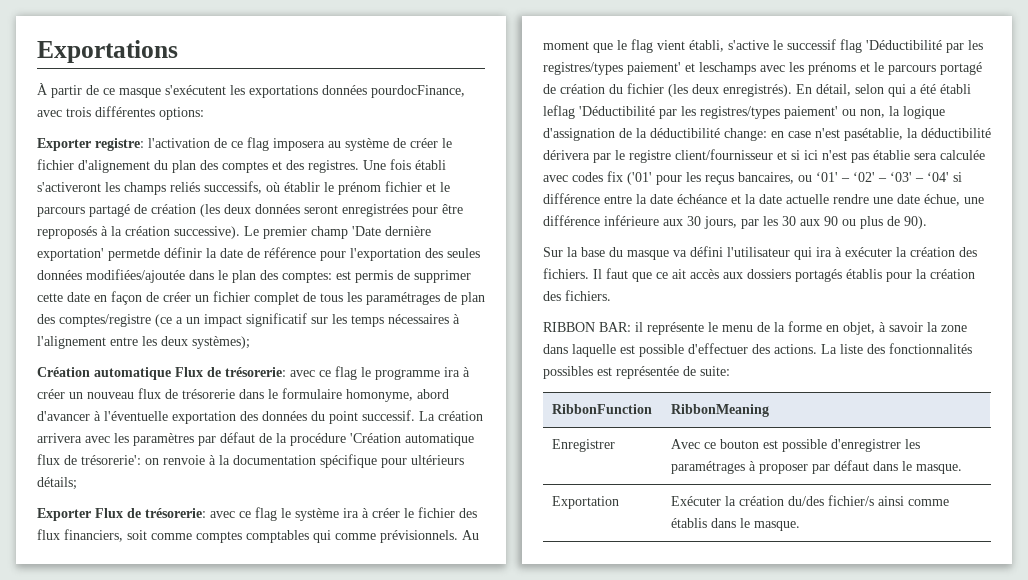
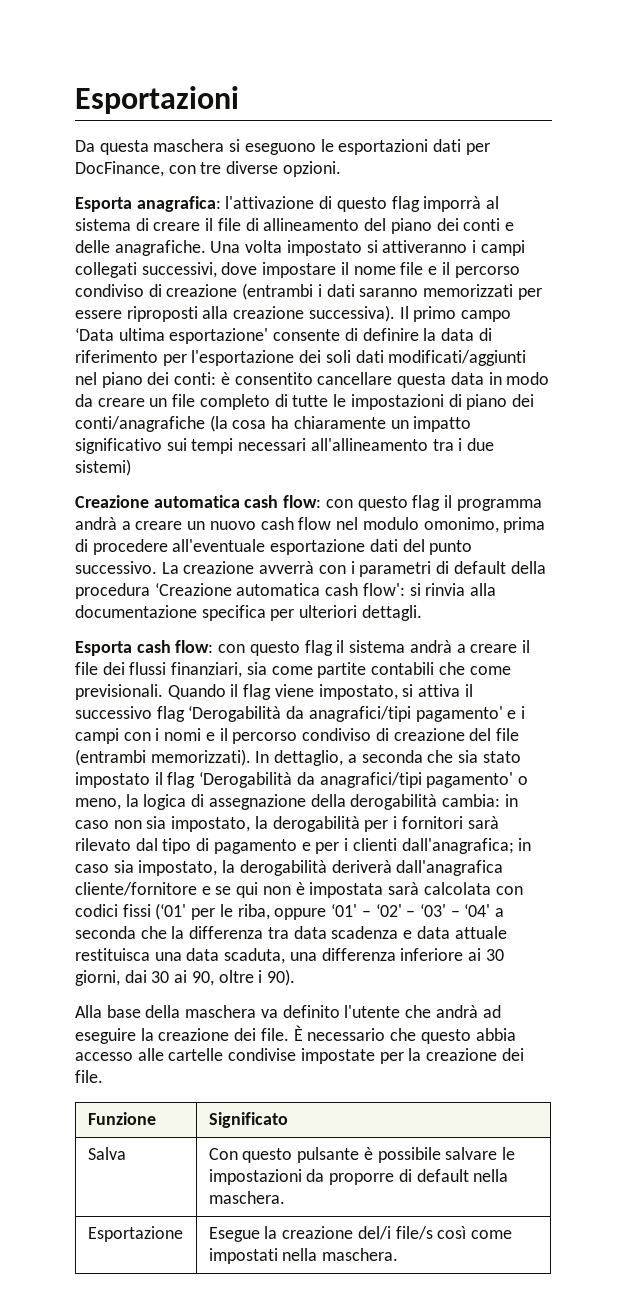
- Exportations
- À partir de ce masque s'exécutent les exportations données pourdocFinance, avec trois différentes options:
- Exporter registre: l'activation de ce flag imposera au système de créer le fichier d'alignement du plan des comptes et des registres. Une fois établi s'activeront les champs reliés successifs, où établir le prénom fichier et le parcours partagé de création (les deux données seront enregistrées pour être reproposés à la création successive). Le premier champ 'Date dernière exportation' permetde définir la date de référence pour l'exportation des seules données modifiées/ajoutée dans le plan des comptes: est permis de supprimer cette date en façon de créer un fichier complet de tous les paramétrages de plan des comptes/registre (ce a un impact significatif sur les temps nécessaires à l'alignement entre les deux systèmes);
- Création automatique Flux de trésorerie: avec ce flag le programme ira à créer un nouveau flux de trésorerie dans le formulaire homonyme, abord d'avancer à l'éventuelle exportation des données du point successif. La création arrivera avec les paramètres par défaut de la procédure 'Création automatique flux de trésorerie': on renvoie à la documentation spécifique pour ultérieurs détails;
- Exporter Flux de trésorerie: avec ce flag le système ira à créer le fichier des flux financiers, soit comme comptes comptables qui comme prévisionnels. Au moment que le flag vient établi, s'active le successif flag 'Déductibilité par les registres/types paiement' et leschamps avec les prénoms et le parcours portagé de création du fichier (les deux enregistrés). En détail, selon qui a été établi leflag 'Déductibilité par les registres/types paiement' ou non, la logique d'assignation de la déductibilité change: en case n'est pasétablie, la déductibilité dérivera par le registre client/fournisseur et si ici n'est pas établie sera calculée avec codes fix ('01' pour les reçus bancaires, ou ‘01' – ‘02' – ‘03' – ‘04' si différence entre la date échéance et la date actuelle rendre une date échue, une différence inférieure aux 30 jours, par les 30 aux 90 ou plus de 90).
- Sur la base du masque va défini l'utilisateur qui ira à exécuter la création des fichiers. Il faut que ce ait accès aux dossiers portagés établis pour la création des fichiers.
- RIBBON BAR: il représente le menu de la forme en objet, à savoir la zone dans laquelle est possible d'effectuer des actions. La liste des fonctionnalités possibles est représentée de suite:
- RibbonFunction | RibbonMeaning
- Enregistrer | Avec ce bouton est possible d'enregistrer les paramétrages à proposer par défaut dans le masque.
- Exportation | Exécuter la création du/des fichier/s ainsi comme établis dans le masque.
+ Esportazioni
+ Da questa maschera si eseguono le esportazioni dati per DocFinance, con tre diverse opzioni.
+ Esporta anagrafica: l'attivazione di questo flag imporrà al sistema di creare il file di allineamento del piano dei conti e delle anagrafiche. Una volta impostato si attiveranno i campi collegati successivi, dove impostare il nome file e il percorso condiviso di creazione (entrambi i dati saranno memorizzati per essere riproposti alla creazione successiva). Il primo campo ‘Data ultima esportazione' consente di definire la data di riferimento per l'esportazione dei soli dati modificati/aggiunti nel piano dei conti: è consentito cancellare questa data in modo da creare un file completo di tutte le impostazioni di piano dei conti/anagrafiche (la cosa ha chiaramente un impatto significativo sui tempi necessari all'allineamento tra i due sistemi)
+ Creazione automatica cash flow: con questo flag il programma andrà a creare un nuovo cash flow nel modulo omonimo, prima di procedere all'eventuale esportazione dati del punto successivo. La creazione avverrà con i parametri di default della procedura ‘Creazione automatica cash flow': si rinvia alla documentazione specifica per ulteriori dettagli.
+ Esporta cash flow: con questo flag il sistema andrà a creare il file dei flussi finanziari, sia come partite contabili che come previsionali. Quando il flag viene impostato, si attiva il successivo flag ‘Derogabilità da anagrafici/tipi pagamento' e i campi con i nomi e il percorso condiviso di creazione del file (entrambi memorizzati). In dettaglio, a seconda che sia stato impostato il flag ‘Derogabilità da anagrafici/tipi pagamento' o meno, la logica di assegnazione della derogabilità cambia: in caso non sia impostato, la derogabilità per i fornitori sarà rilevato dal tipo di pagamento e per i clienti dall'anagrafica; in caso sia impostato, la derogabilità deriverà dall'anagrafica cliente/fornitore e se qui non è impostata sarà calcolata con codici fissi (‘01' per le riba, oppure ‘01' – ‘02' – ‘03' – ‘04' a seconda che la differenza tra data scadenza e data attuale restituisca una data scaduta, una differenza inferiore ai 30 giorni, dai 30 ai 90, oltre i 90).
+ Alla base della maschera va definito l'utente che andrà ad eseguire la creazione dei file. È necessario che questo abbia accesso alle cartelle condivise impostate per la creazione dei file.
+ Funzione | Significato
+ Salva | Con questo pulsante è possibile salvare le impostazioni da proporre di default nella maschera.
+ Esportazione | Esegue la creazione del/i file/s così come impostati nella maschera.

